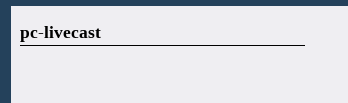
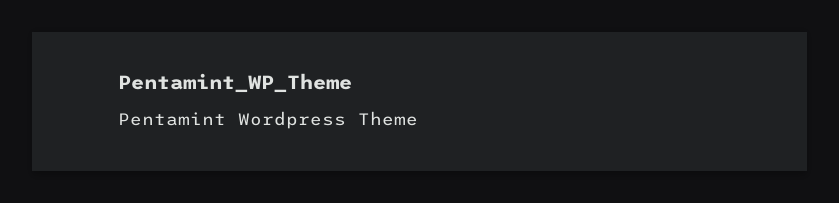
- pc-livecast
+ Pentamint_WP_Theme
+ Pentamint Wordpress Theme

